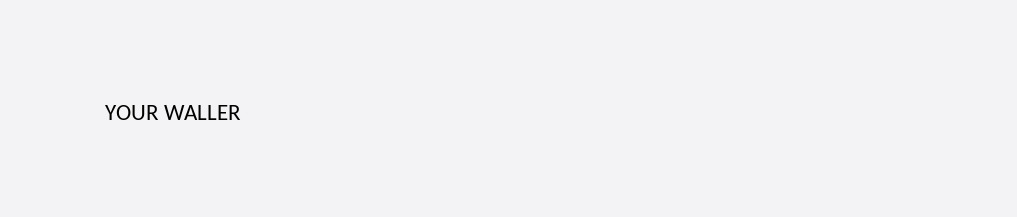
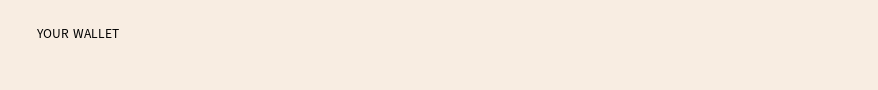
- YOUR WALLER
+ YOUR WALLET

